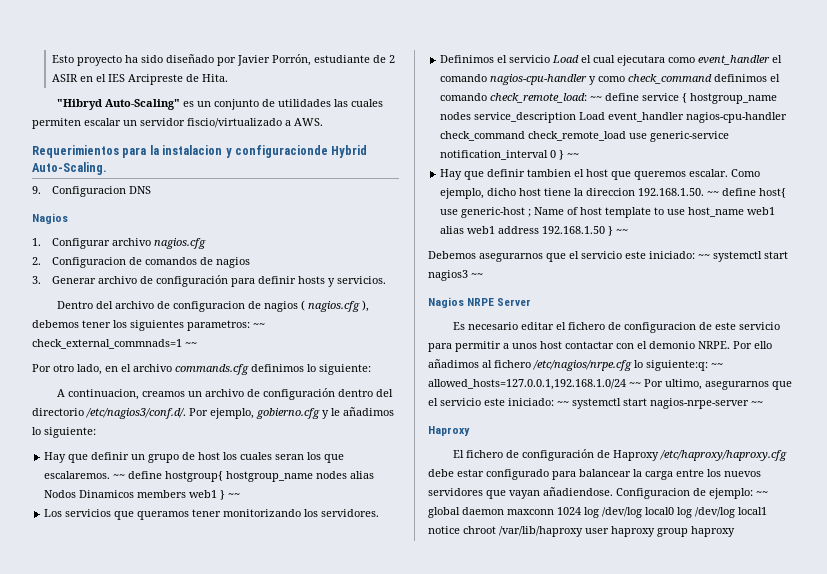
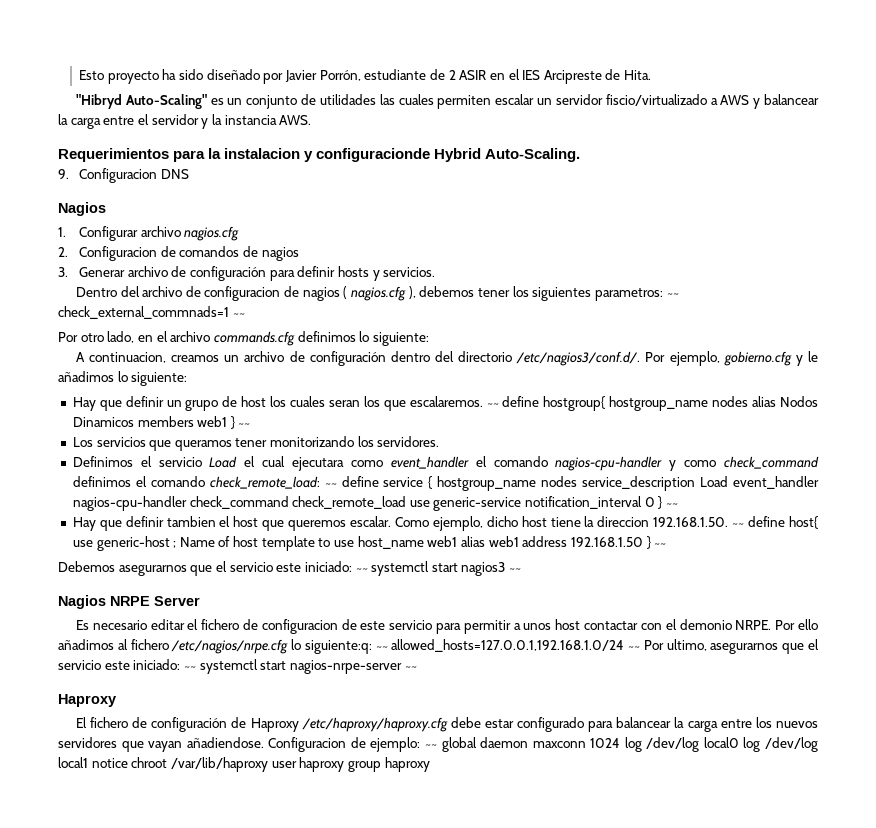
- "Hibryd Auto-Scaling" es un conjunto de utilidades las cuales permiten escalar un servidor fiscio/virtualizado a AWS.
+ "Hibryd Auto-Scaling" es un conjunto de utilidades las cuales permiten escalar un servidor fiscio/virtualizado a AWS y balancear la carga entre el servidor y la instancia AWS.

